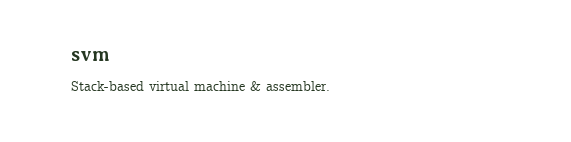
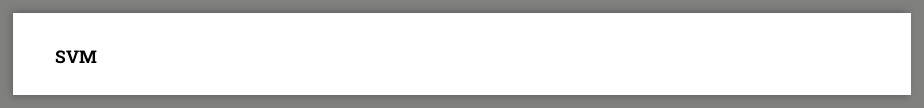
- svm
- Stack-based virtual machine & assembler.
+ SVM

